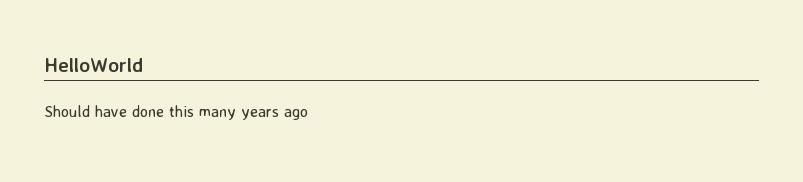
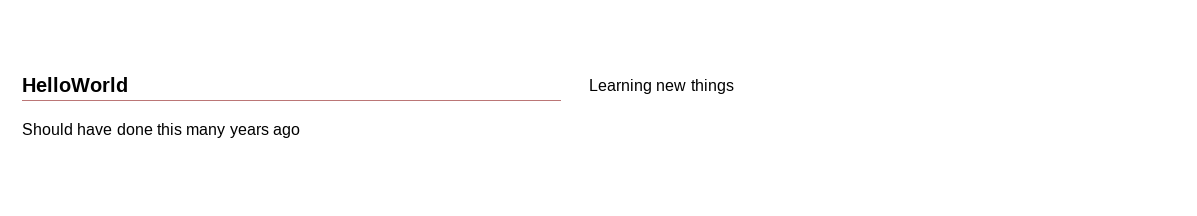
+ Learning new things

